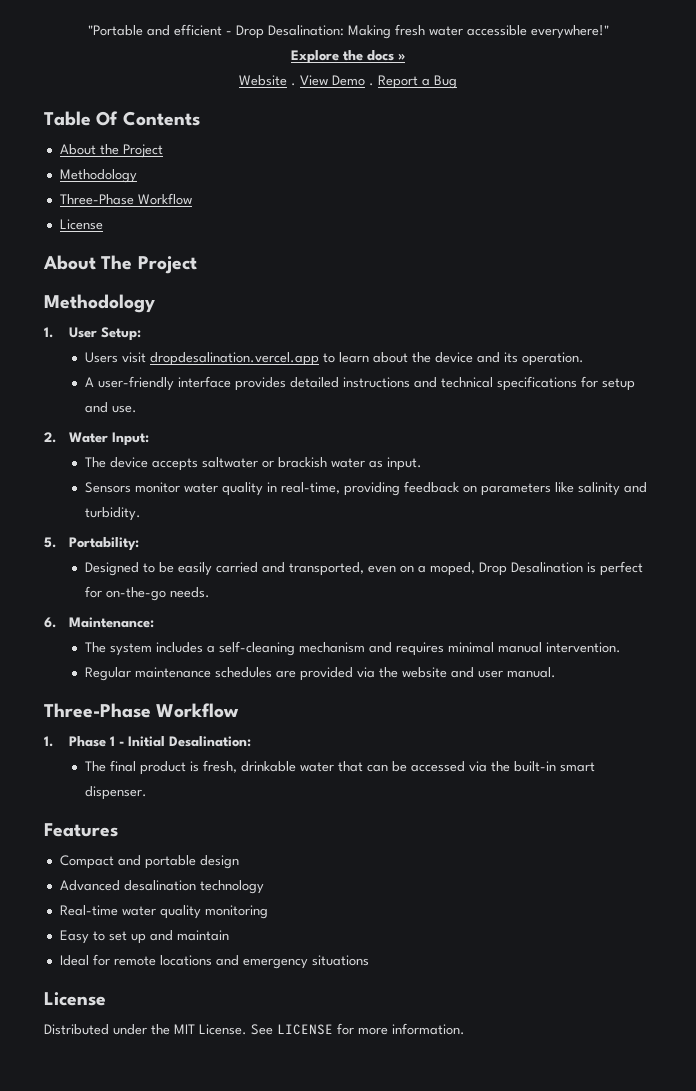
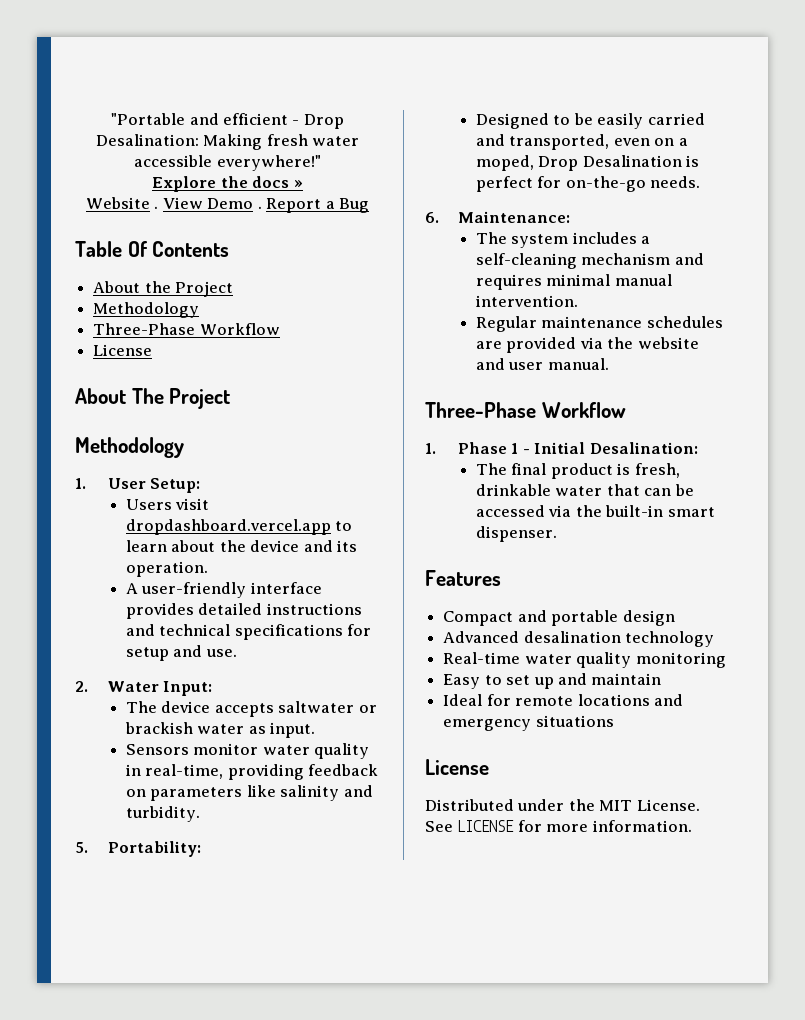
- Users visit dropdesalination.vercel.app to learn about the device and its operation.
+ Users visit dropdashboard.vercel.app to learn about the device and its operation.

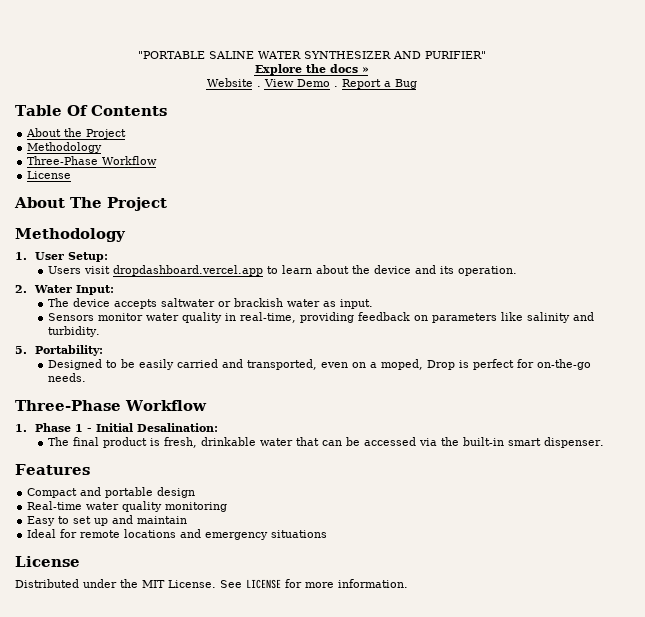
- "Portable and efficient - Drop Desalination: Making fresh water accessible everywhere!"
+ "PORTABLE SALINE WATER SYNTHESIZER AND PURIFIER"
- A user-friendly interface provides detailed instructions and technical specifications for setup and use.
- Designed to be easily carried and transported, even on a moped, Drop Desalination is perfect for on-the-go needs.
+ Designed to be easily carried and transported, even on a moped, Drop is perfect for on-the-go needs.
- 6. Maintenance:
- The system includes a self-cleaning mechanism and requires minimal manual intervention.
- Regular maintenance schedules are provided via the website and user manual.
- Advanced desalination technology

